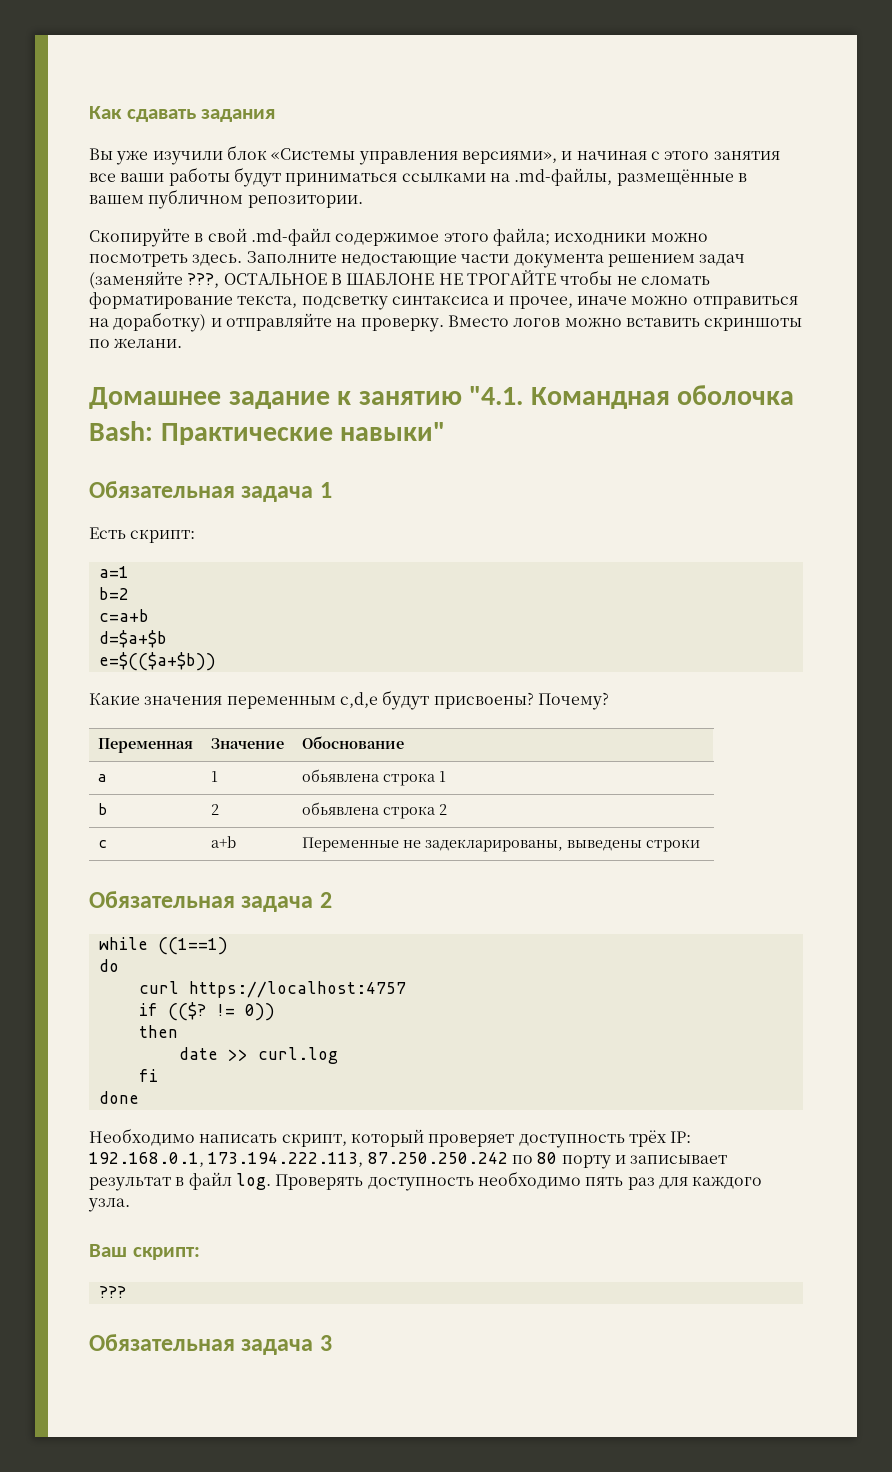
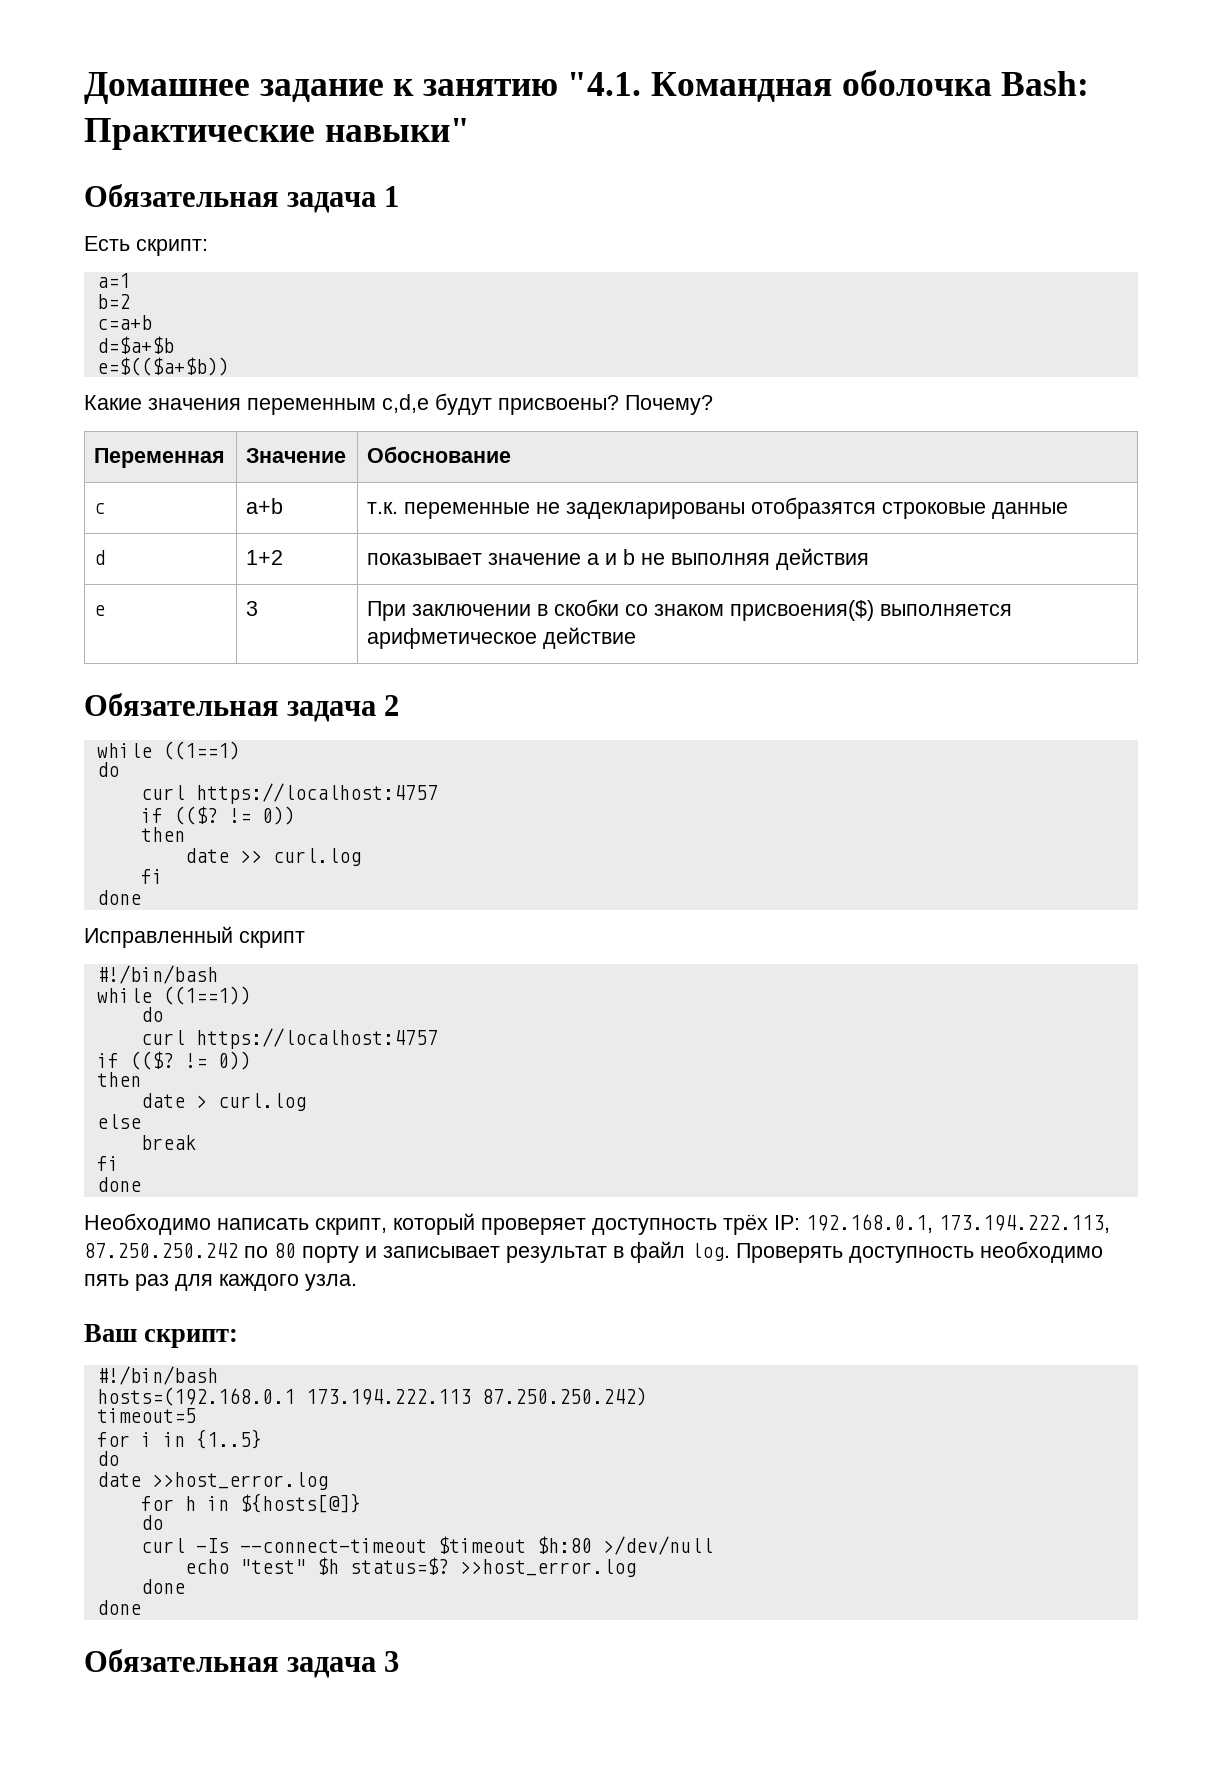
- Как сдавать задания
- Вы уже изучили блок «Системы управления версиями», и начиная с этого занятия все ваши работы будут приниматься ссылками на .md-файлы, размещённые в вашем публичном репозитории.
- Скопируйте в свой .md-файл содержимое этого файла; исходники можно посмотреть здесь. Заполните недостающие части документа решением задач (заменяйте ???, ОСТАЛЬНОЕ В ШАБЛОНЕ НЕ ТРОГАЙТЕ чтобы не сломать форматирование текста, подсветку синтаксиса и прочее, иначе можно отправиться на доработку) и отправляйте на проверку. Вместо логов можно вставить скриншоты по желани.
- a | 1 | обьявлена строка 1
- b | 2 | обьявлена строка 2
- c | a+b | Переменные не задекларированы, выведены строки
+ с | a+b | т.к. переменные не задекларированы отобразятся строковые данные
+ d | 1+2 | показывает значение a и b не выполняя действия
+ e | 3 | При заключении в скобки со знаком присвоения($) выполняется арифметическое действие
+ Исправленный скрипт
+ #!/bin/bash
+ while ((1==1))
+ do
+ curl https://localhost:4757
+ if (($? != 0))
+ then
+ date > curl.log
+ else
+ break
+ fi
+ done
  Ваш скрипт:
- ???
+ #!/bin/bash
+ hosts=(192.168.0.1 173.194.222.113 87.250.250.242)
+ timeout=5
+ for i in {1..5}
+ do
+ date >>host_error.log
+ for h in ${hosts[@]}
+ do
+ curl -Is --connect-timeout $timeout $h:80 >/dev/null
+ echo "test" $h status=$? >>host_error.log
+ done
+ done

